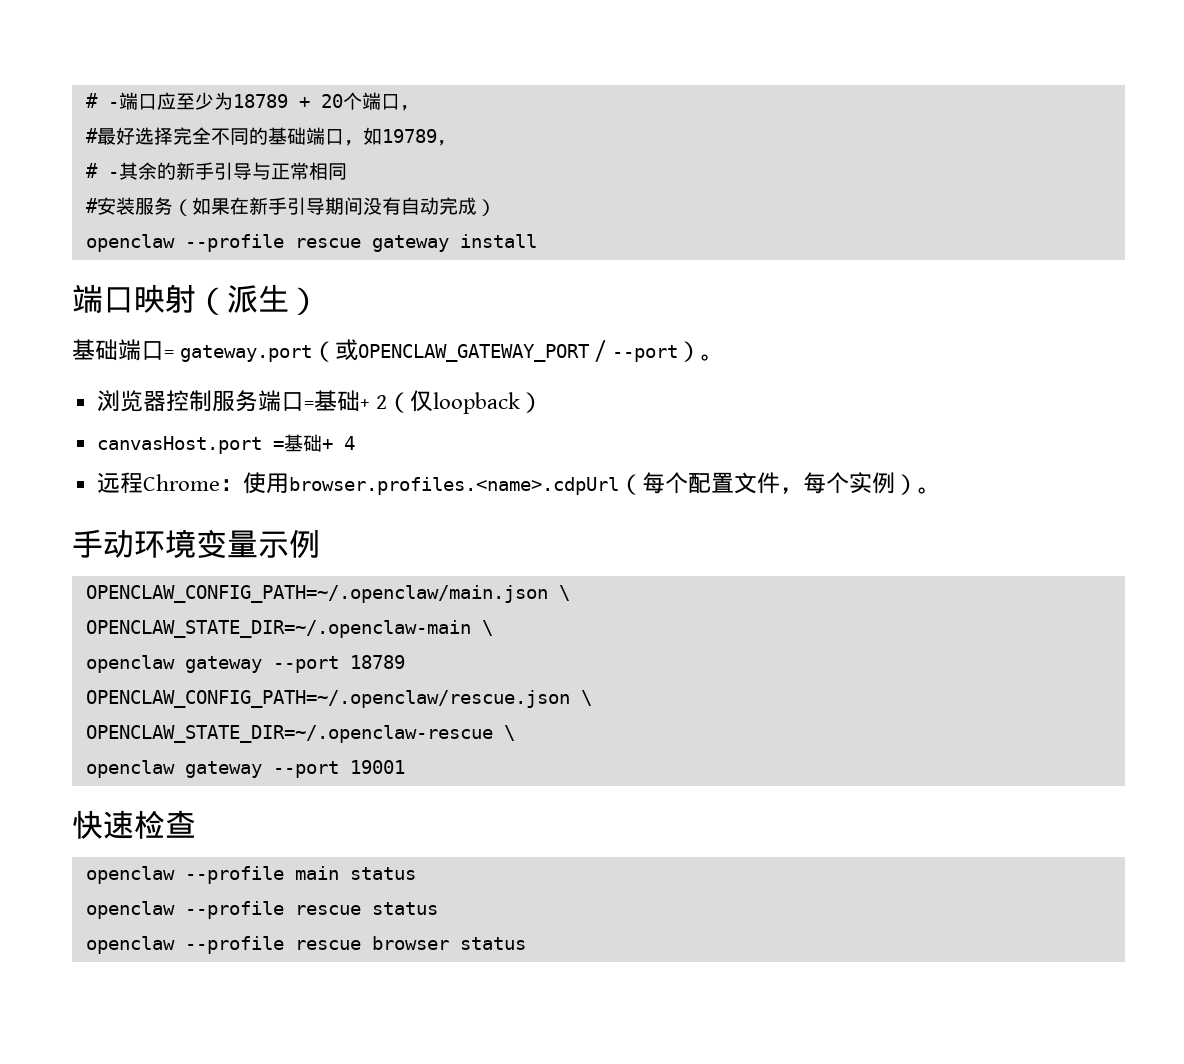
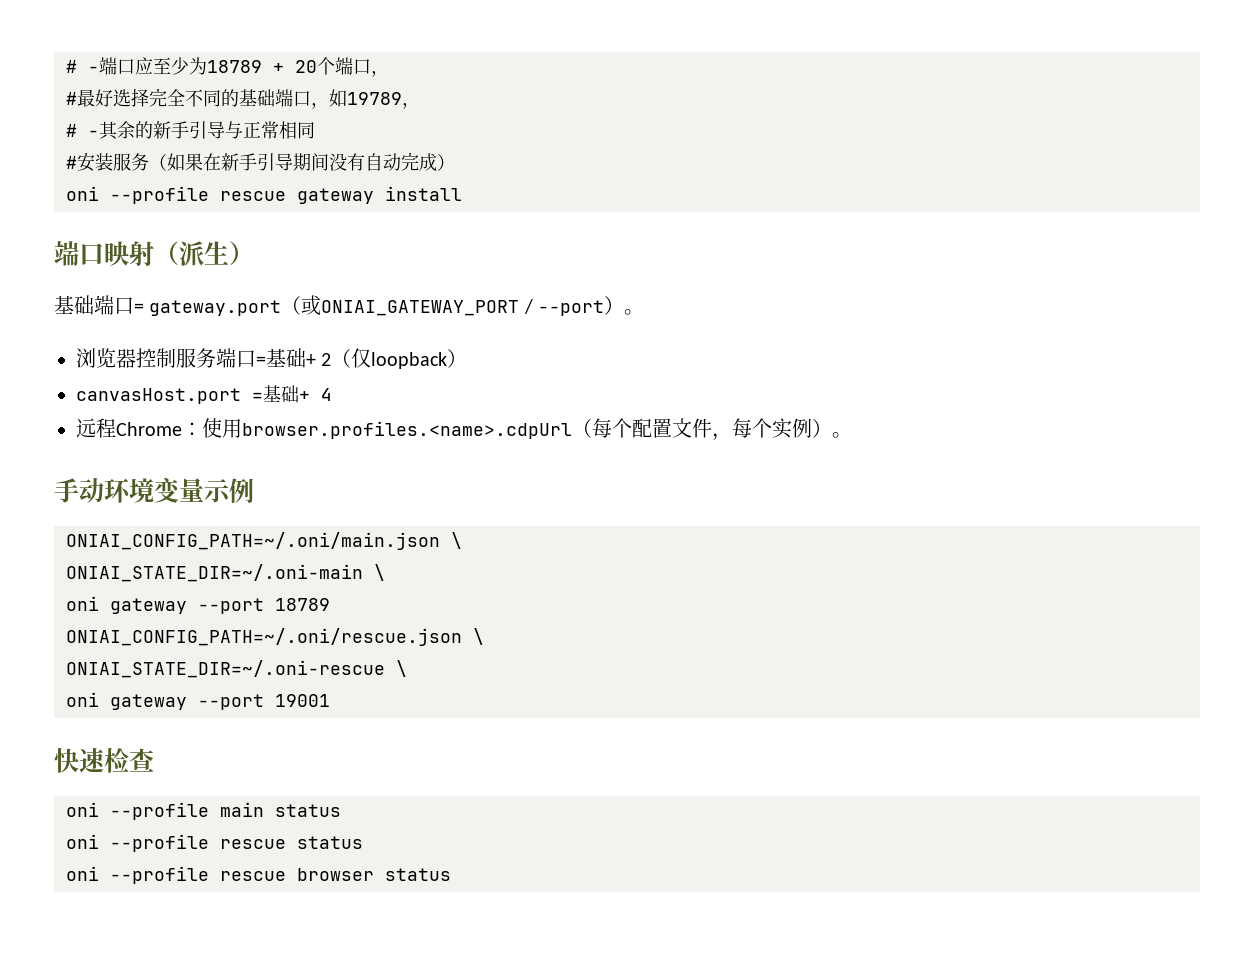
- openclaw --profile rescue gateway install
+ oni --profile rescue gateway install
- 基础端口= gateway.port（或OPENCLAW_GATEWAY_PORT / --port）。
+ 基础端口= gateway.port（或ONIAI_GATEWAY_PORT / --port）。
- OPENCLAW_CONFIG_PATH=~/.openclaw/main.json \
- OPENCLAW_STATE_DIR=~/.openclaw-main \
- openclaw gateway --port 18789
+ ONIAI_CONFIG_PATH=~/.oni/main.json \
+ ONIAI_STATE_DIR=~/.oni-main \
+ oni gateway --port 18789
- OPENCLAW_CONFIG_PATH=~/.openclaw/rescue.json \
- OPENCLAW_STATE_DIR=~/.openclaw-rescue \
- openclaw gateway --port 19001
+ ONIAI_CONFIG_PATH=~/.oni/rescue.json \
+ ONIAI_STATE_DIR=~/.oni-rescue \
+ oni gateway --port 19001
- openclaw --profile main status
+ oni --profile main status
- openclaw --profile rescue status
+ oni --profile rescue status
- openclaw --profile rescue browser status
+ oni --profile rescue browser status

